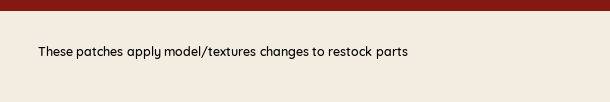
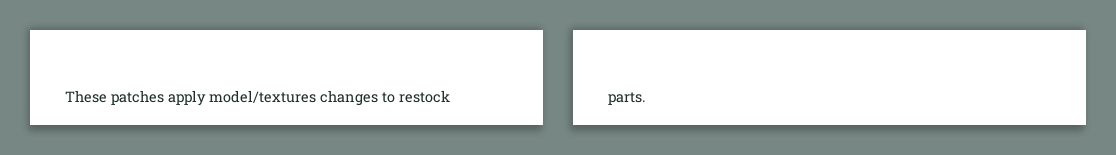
- These patches apply model/textures changes to restock parts
+ These patches apply model/textures changes to restock parts.

